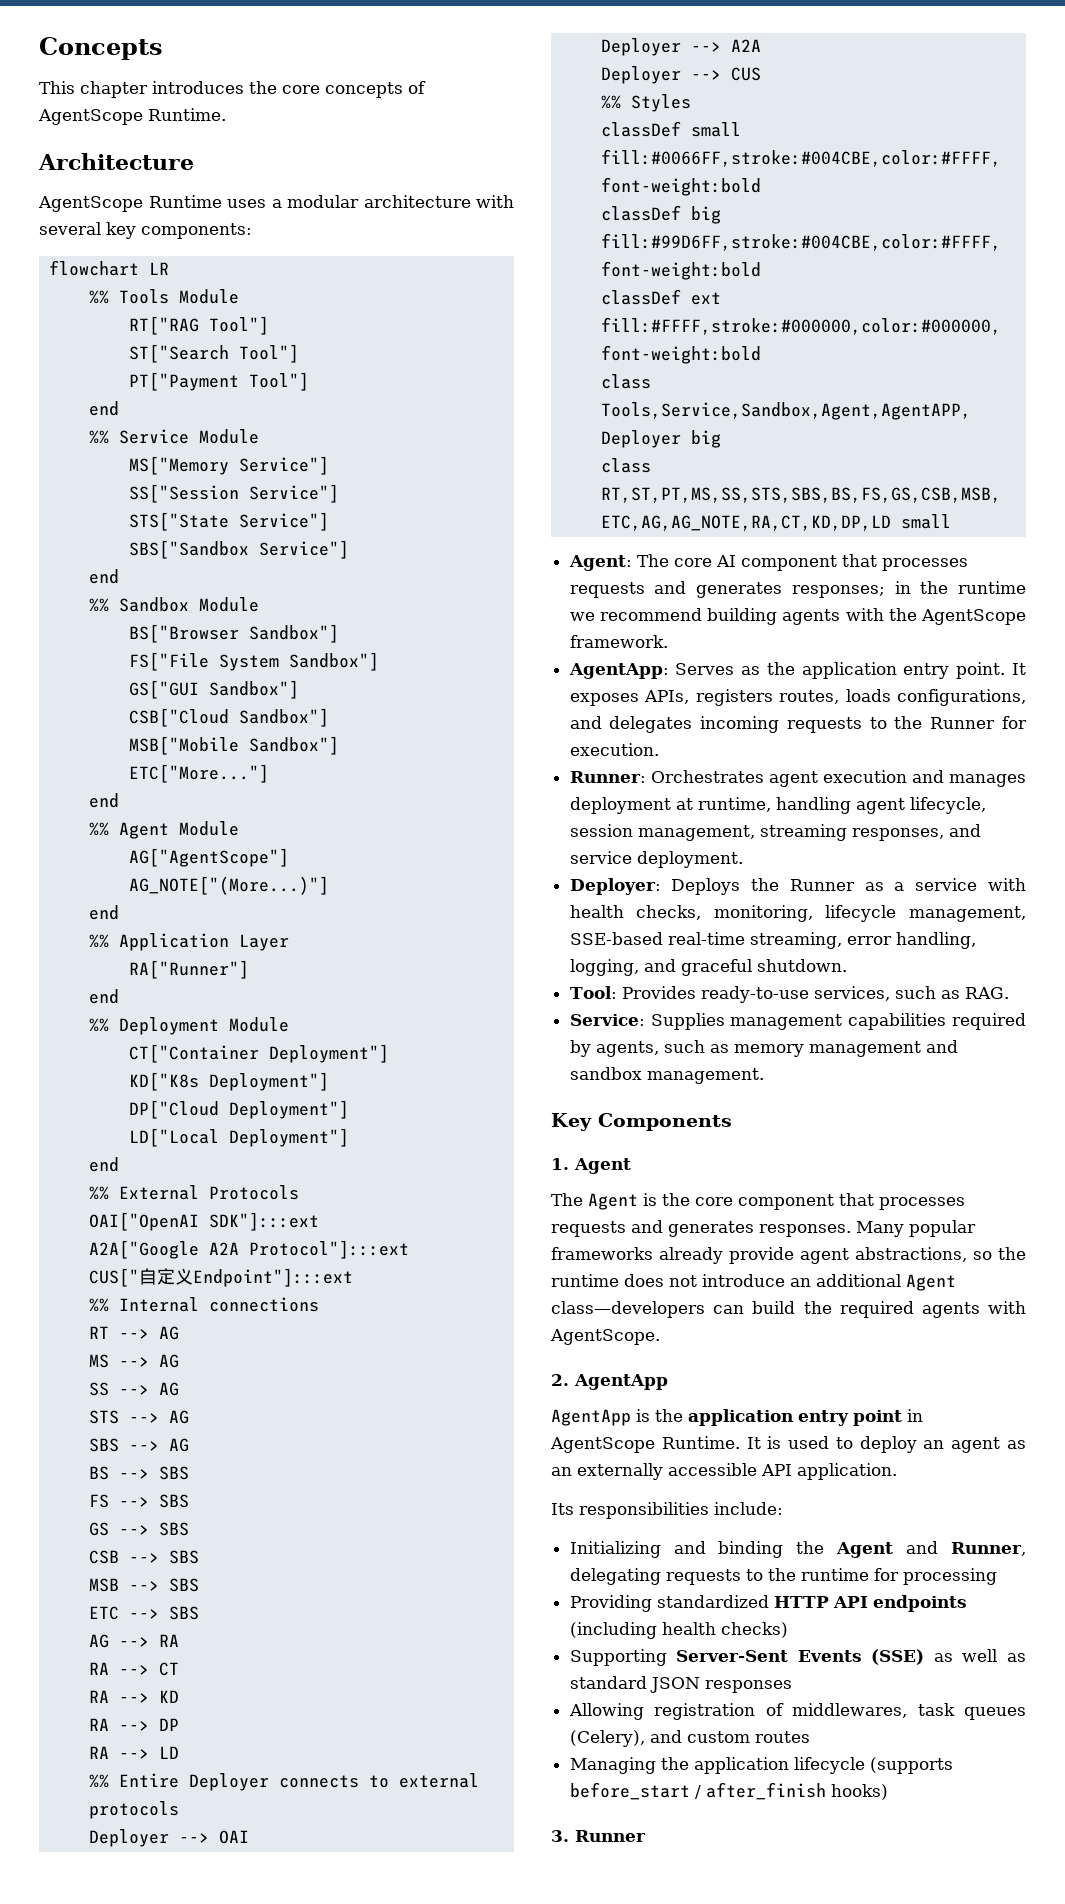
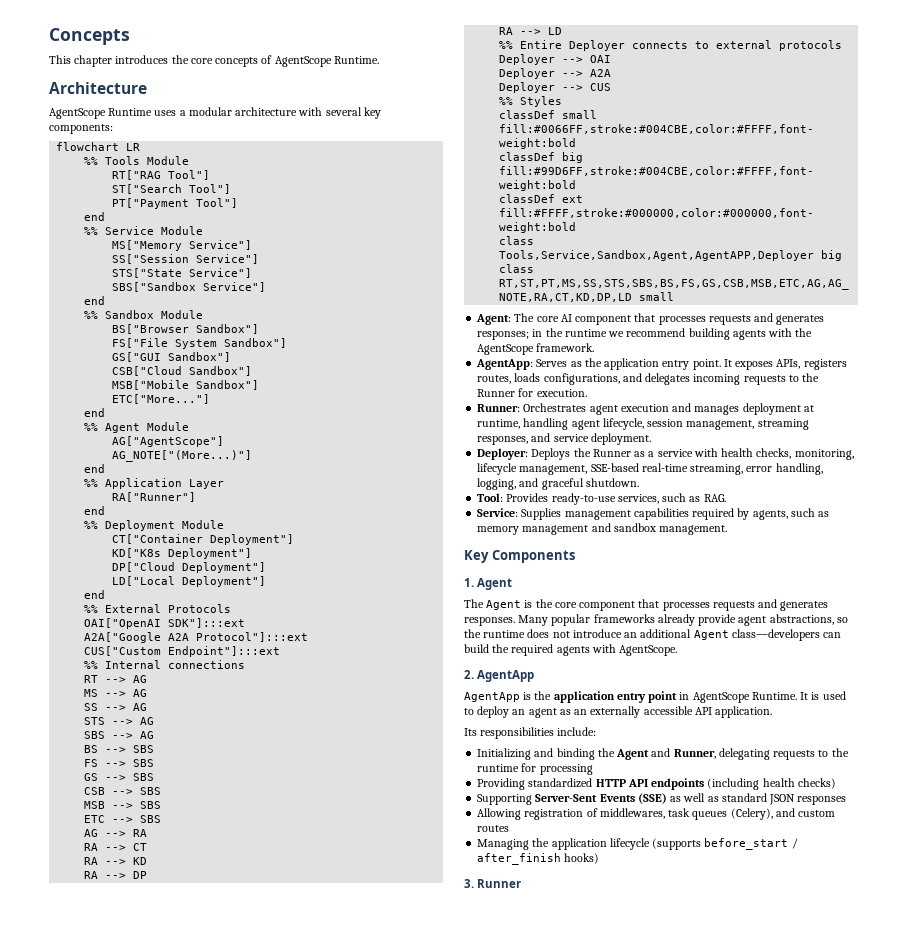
- CUS["自定义Endpoint"]:::ext
+ CUS["Custom Endpoint"]:::ext

